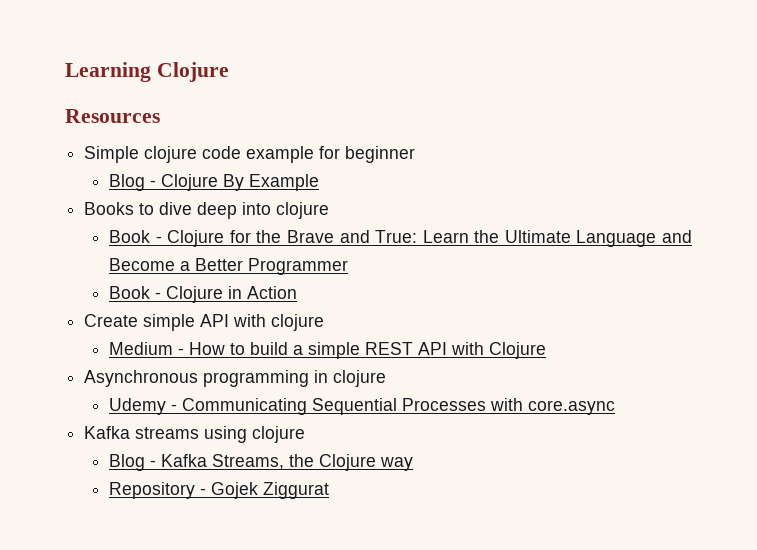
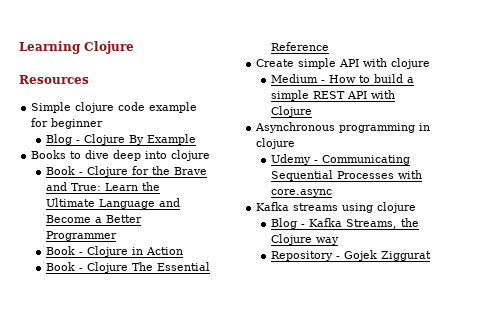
+ Book - Clojure The Essential Reference

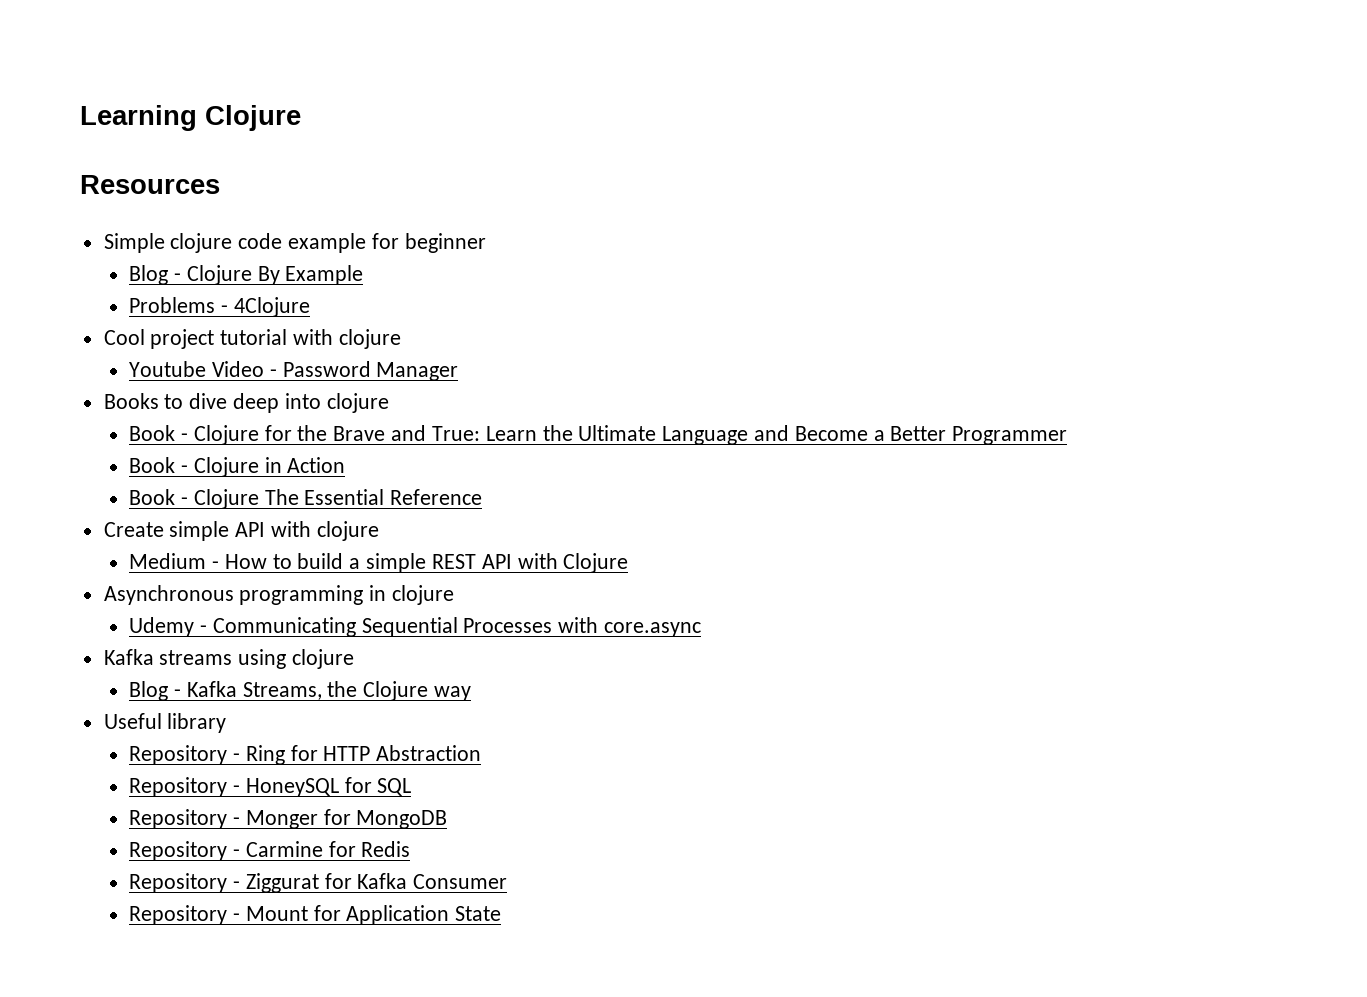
+ Problems - 4Clojure
+ Cool project tutorial with clojure
+ Youtube Video - Password Manager
- Repository - Gojek Ziggurat
+ Useful library
+ Repository - Ring for HTTP Abstraction
+ Repository - HoneySQL for SQL
+ Repository - Monger for MongoDB
+ Repository - Carmine for Redis
+ Repository - Ziggurat for Kafka Consumer
+ Repository - Mount for Application State

